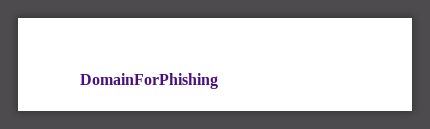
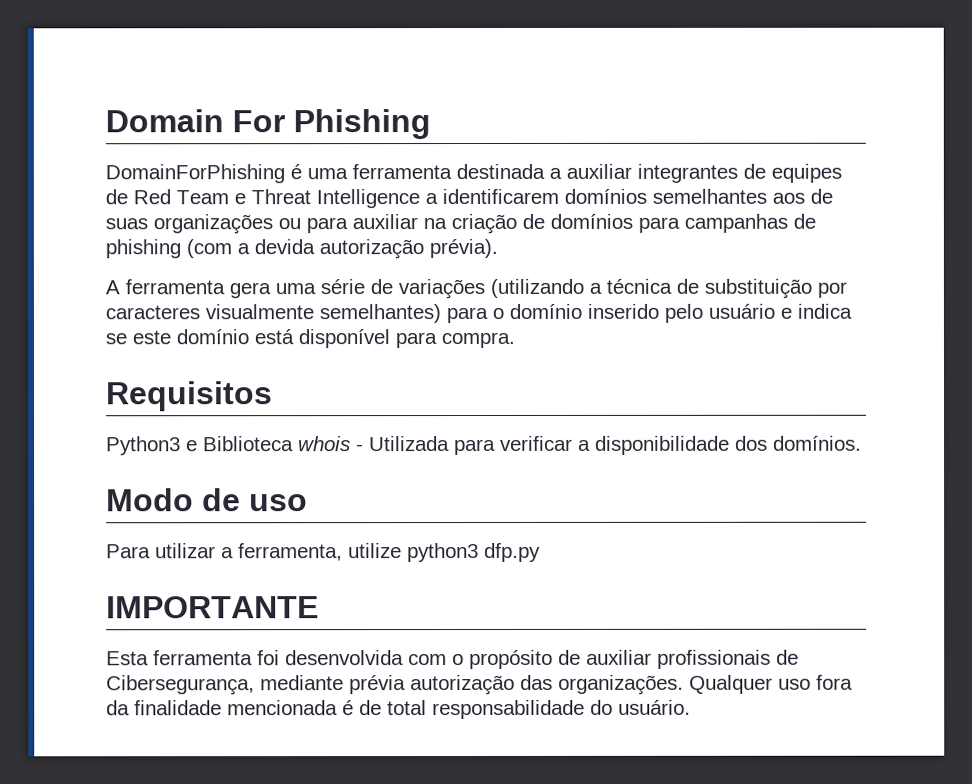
- DomainForPhishing
+ Domain For Phishing
+ DomainForPhishing é uma ferramenta destinada a auxiliar integrantes de equipes de Red Team e Threat Intelligence a identificarem domínios semelhantes aos de suas organizações ou para auxiliar na criação de domínios para campanhas de phishing (com a devida autorização prévia).
+ A ferramenta gera uma série de variações (utilizando a técnica de substituição por caracteres visualmente semelhantes) para o domínio inserido pelo usuário e indica se este domínio está disponível para compra.
+ Requisitos
+ Python3 e Biblioteca whois - Utilizada para verificar a disponibilidade dos domínios.
+ Modo de uso
+ Para utilizar a ferramenta, utilize python3 dfp.py
+ IMPORTANTE
+ Esta ferramenta foi desenvolvida com o propósito de auxiliar profissionais de Cibersegurança, mediante prévia autorização das organizações. Qualquer uso fora da finalidade mencionada é de total responsabilidade do usuário.

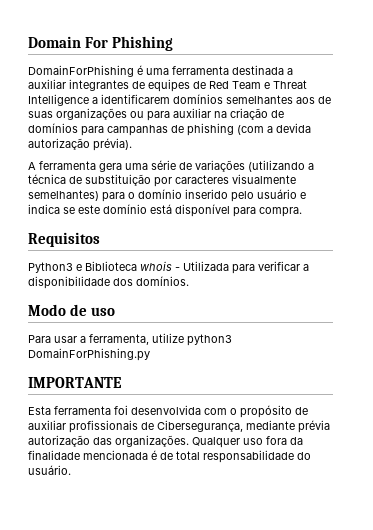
- Para utilizar a ferramenta, utilize python3 dfp.py
+ Para usar a ferramenta, utilize python3 DomainForPhishing.py

